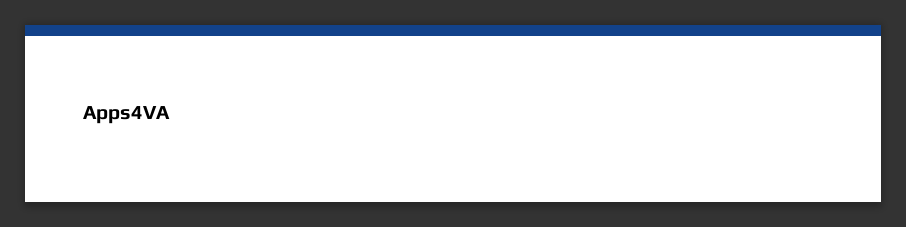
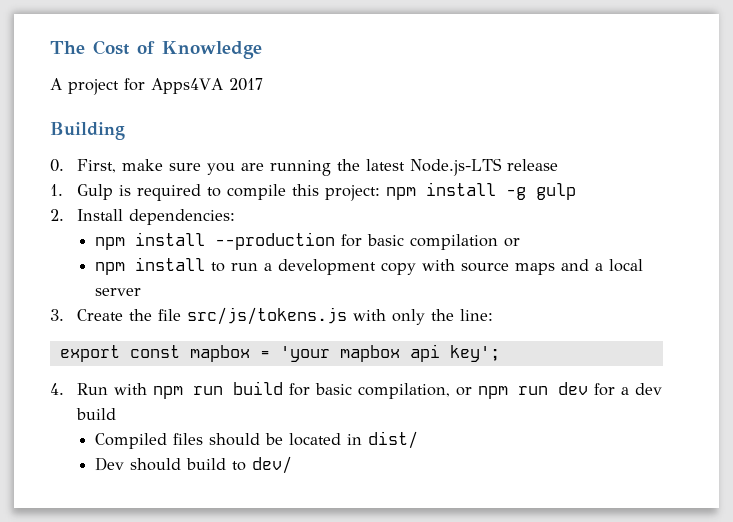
- Apps4VA
+ The Cost of Knowledge
+ A project for Apps4VA 2017
+ Building
+ 0. First, make sure you are running the latest Node.js-LTS release
+ 1. Gulp is required to compile this project: npm install -g gulp
+ 2. Install dependencies:
+ npm install --production for basic compilation or
+ npm install to run a development copy with source maps and a local server
+ 3. Create the file src/js/tokens.js with only the line:
+ export const mapbox = 'your mapbox api key';
+ 4. Run with npm run build for basic compilation, or npm run dev for a dev build
+ Compiled files should be located in dist/
+ Dev should build to dev/

